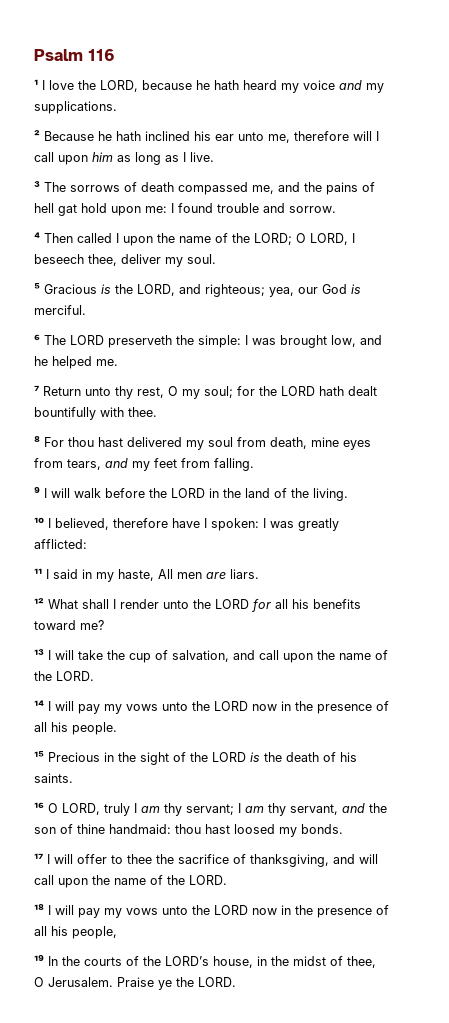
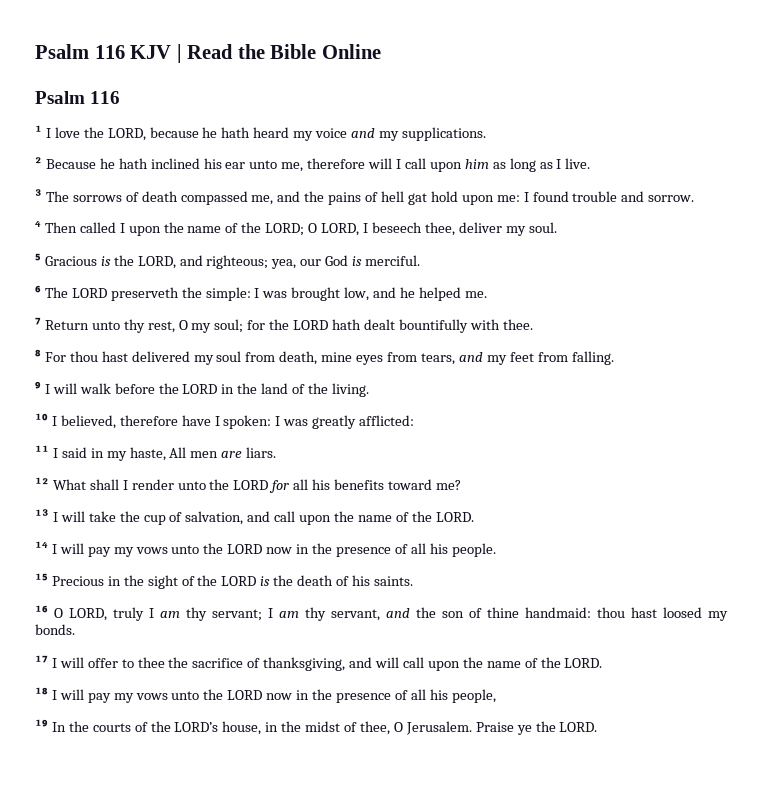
+ Psalm 116 KJV | Read the Bible Online

